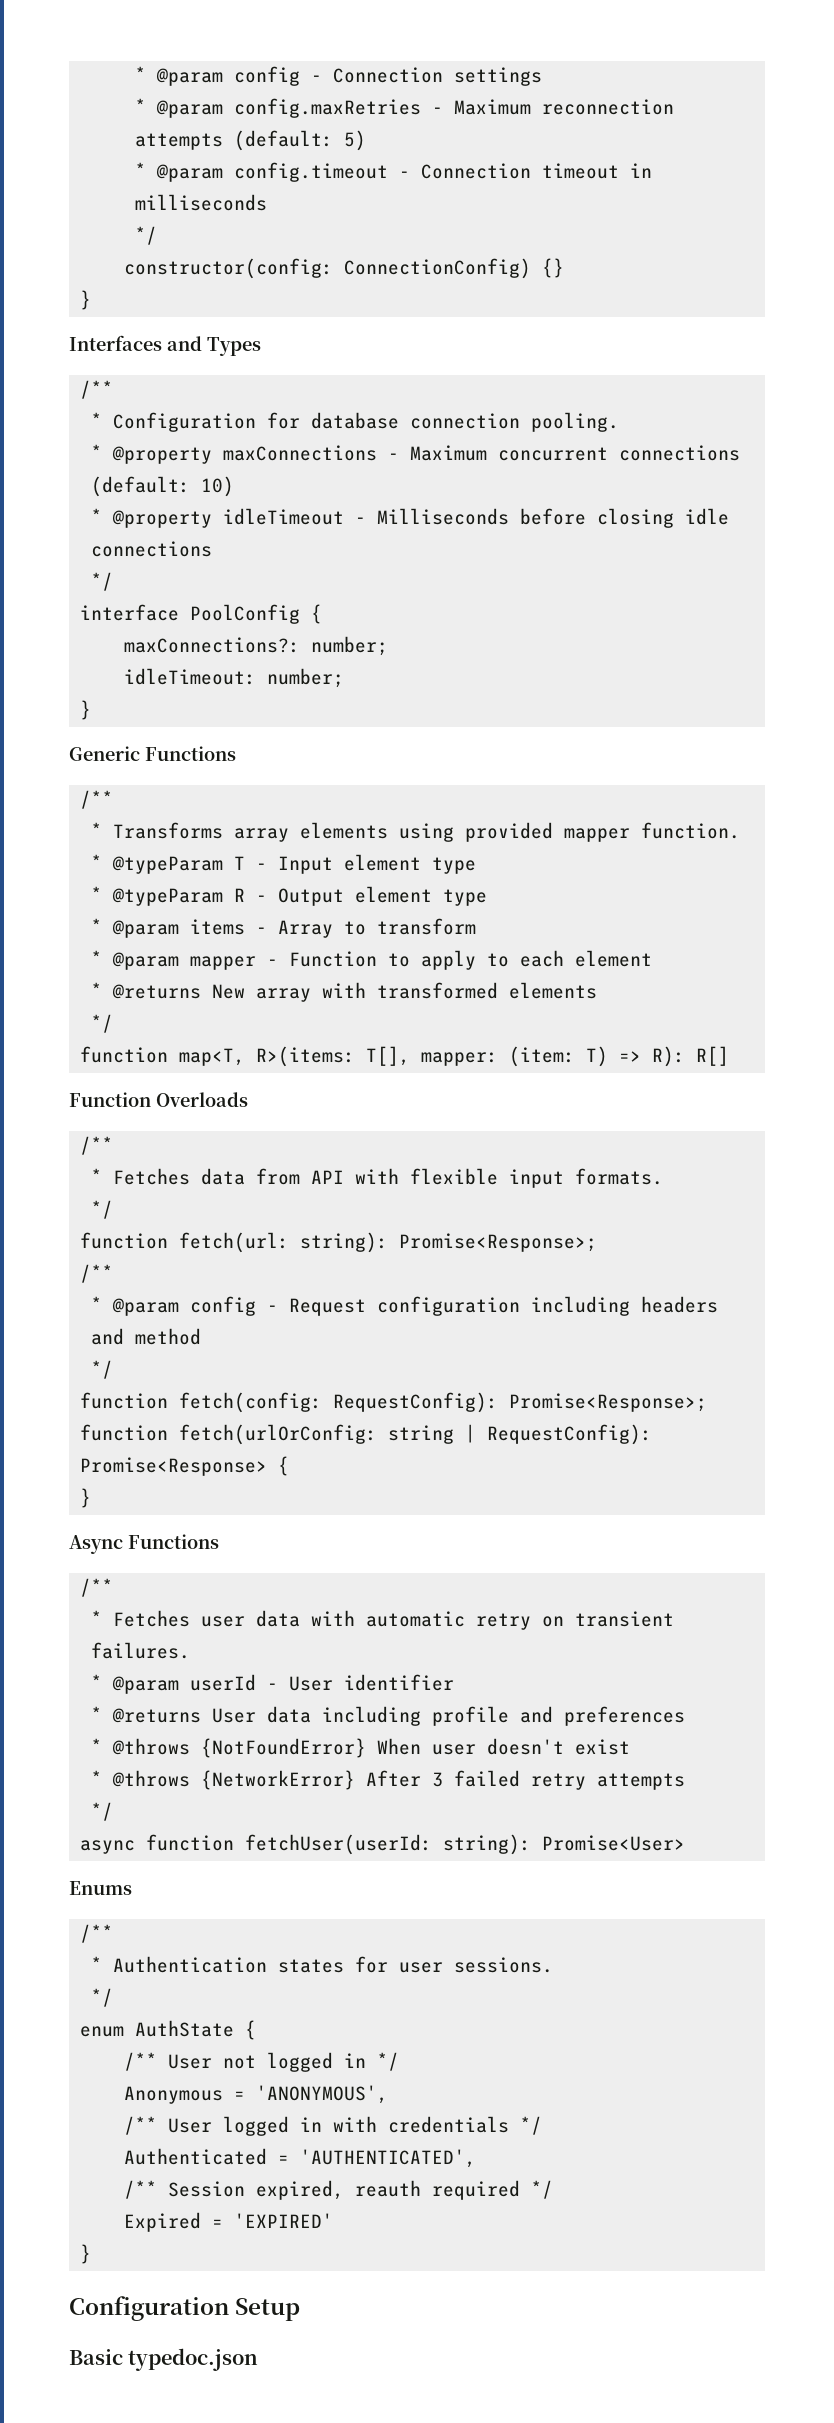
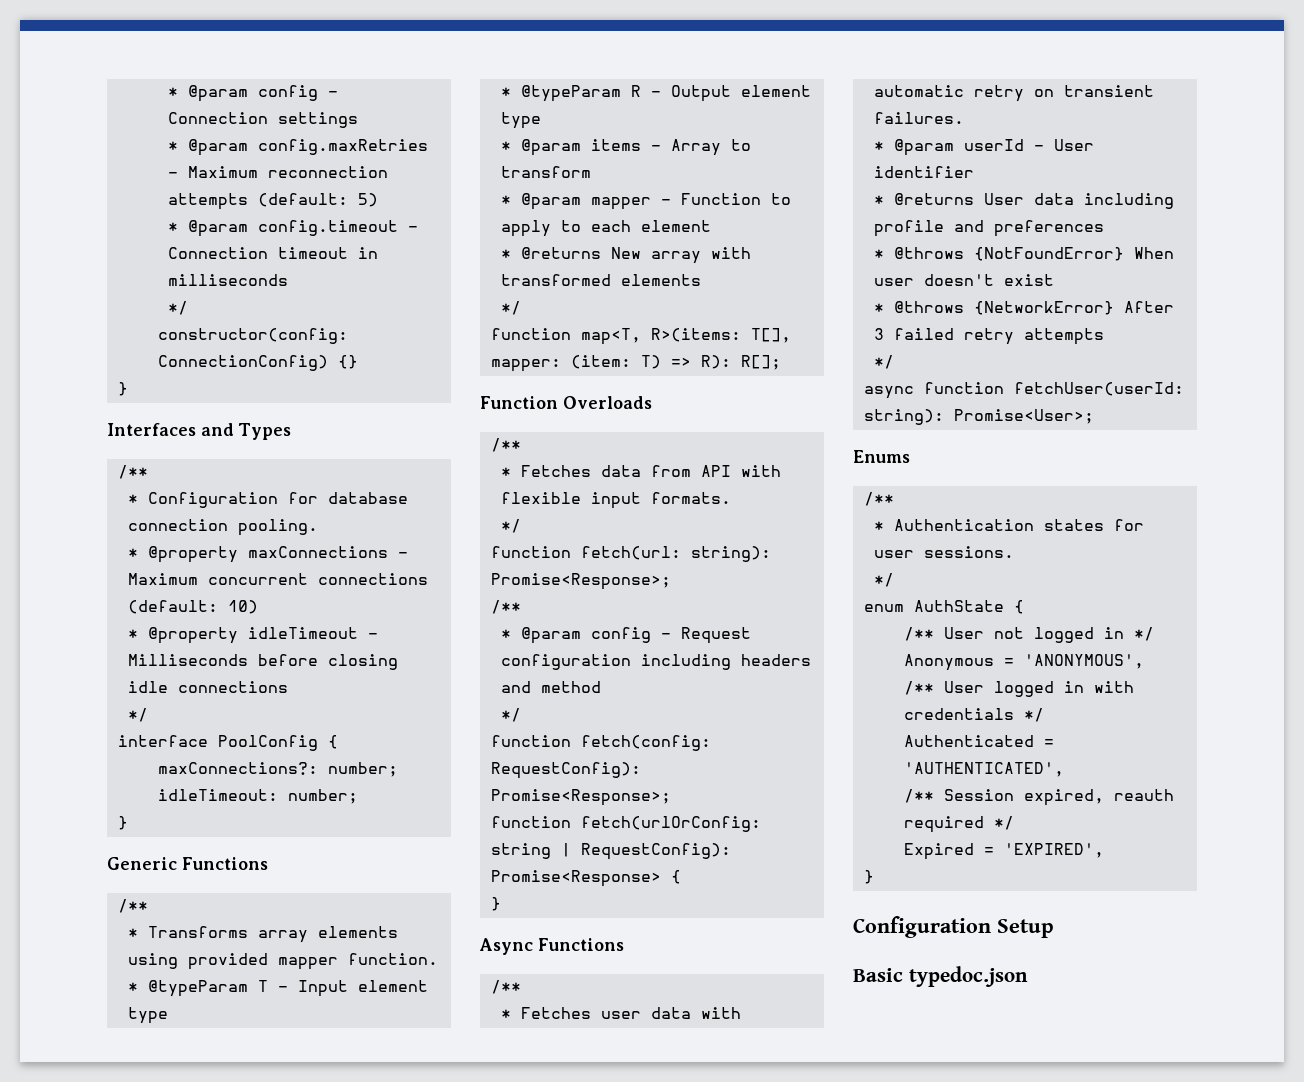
- function map<T, R>(items: T[], mapper: (item: T) => R): R[]
+ function map<T, R>(items: T[], mapper: (item: T) => R): R[];
- async function fetchUser(userId: string): Promise<User>
+ async function fetchUser(userId: string): Promise<User>;
- Expired = 'EXPIRED'
+ Expired = 'EXPIRED',

